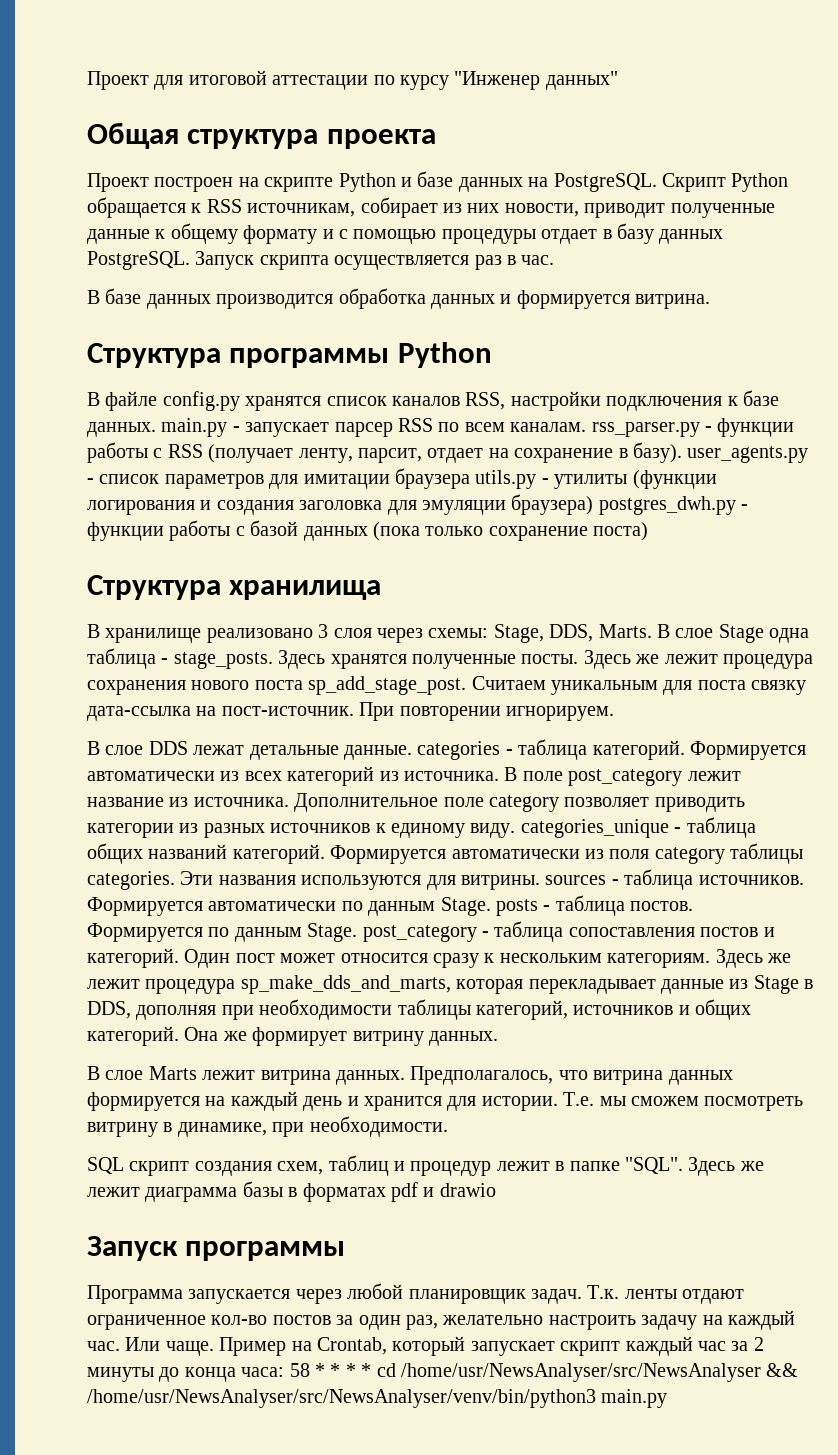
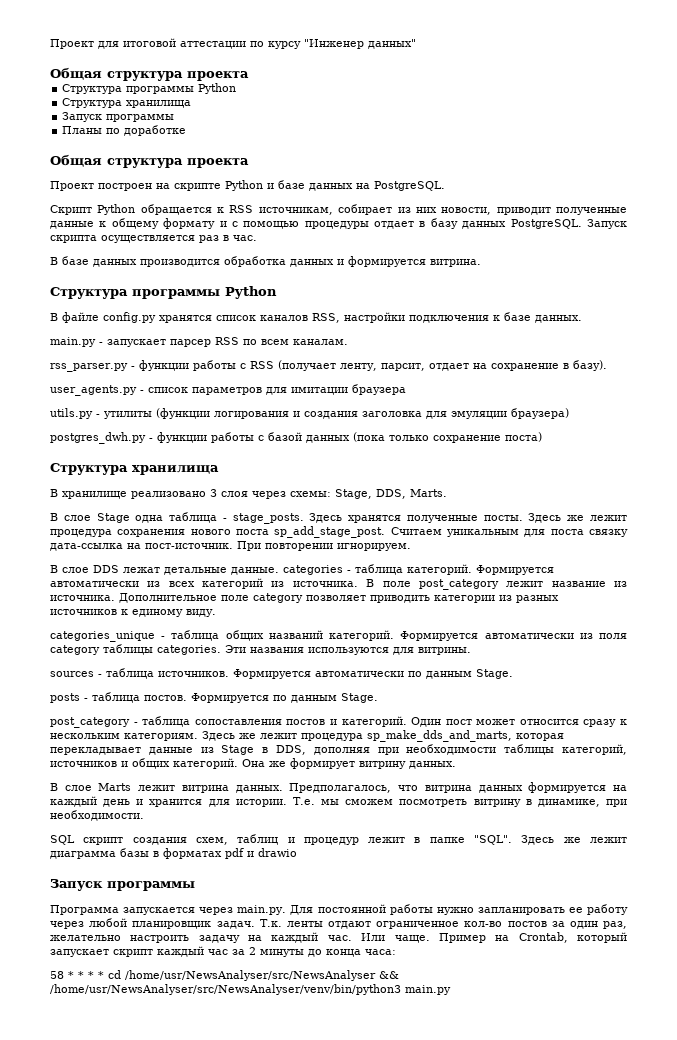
  Проект для итоговой аттестации по курсу "Инженер данных"
+ Общая структура проекта
+ Структура программы Python
+ Структура хранилища
+ Запуск программы
+ Планы по доработке
- Проект построен на скрипте Python и базе данных на PostgreSQL. Скрипт Python обращается к RSS источникам, собирает из них новости, приводит полученные данные к общему формату и с помощью процедуры отдает в базу данных PostgreSQL.
+ Проект построен на скрипте Python и базе данных на PostgreSQL.
+ Скрипт Python обращается к RSS источникам, собирает из них новости, приводит полученные данные к общему формату и с помощью процедуры отдает в базу данных PostgreSQL.
- В файле config.py хранятся список каналов RSS, настройки подключения к базе данных. main.py - запускает парсер RSS по всем каналам. rss_parser.py - функции работы с RSS (получает ленту, парсит, отдает на сохранение в базу). user_agents.py - список параметров для имитации браузера utils.py - утилиты (функции логирования и создания заголовка для эмуляции браузера) postgres_dwh.py - функции работы с базой данных (пока только сохранение поста)
+ В файле config.py хранятся список каналов RSS, настройки подключения к базе данных.
+ main.py - запускает парсер RSS по всем каналам.
+ rss_parser.py - функции работы с RSS (получает ленту, парсит, отдает на сохранение в базу).
+ user_agents.py - список параметров для имитации браузера
+ utils.py - утилиты (функции логирования и создания заголовка для эмуляции браузера)
+ postgres_dwh.py - функции работы с базой данных (пока только сохранение поста)
- В хранилище реализовано 3 слоя через схемы: Stage, DDS, Marts. В слое Stage одна таблица - stage_posts.
+ В хранилище реализовано 3 слоя через схемы: Stage, DDS, Marts.
+ В слое Stage одна таблица - stage_posts.
- Дополнительное поле category позволяет приводить категории из разных источников к единому виду. categories_unique - таблица общих названий категорий.
+ Дополнительное поле category позволяет приводить категории из разных источников к единому виду.
+ categories_unique - таблица общих названий категорий.
- Эти названия используются для витрины. sources - таблица источников.
+ Эти названия используются для витрины.
+ sources - таблица источников.
- Формируется автоматически по данным Stage. posts - таблица постов.
+ Формируется автоматически по данным Stage.
+ posts - таблица постов.
- Формируется по данным Stage. post_category - таблица сопоставления постов и категорий.
+ Формируется по данным Stage.
+ post_category - таблица сопоставления постов и категорий.
- Программа запускается через любой планировщик задач.
+ Программа запускается через main.py. Для постоянной работы нужно запланировать ее работу через любой планировщик задач.
- Пример на Crontab, который запускает скрипт каждый час за 2 минуты до конца часа: 58 * * * * cd /home/usr/NewsAnalyser/src/NewsAnalyser && /home/usr/NewsAnalyser/src/NewsAnalyser/venv/bin/python3 main.py
+ Пример на Crontab, который запускает скрипт каждый час за 2 минуты до конца часа:
+ 58 * * * * cd /home/usr/NewsAnalyser/src/NewsAnalyser && /home/usr/NewsAnalyser/src/NewsAnalyser/venv/bin/python3 main.py

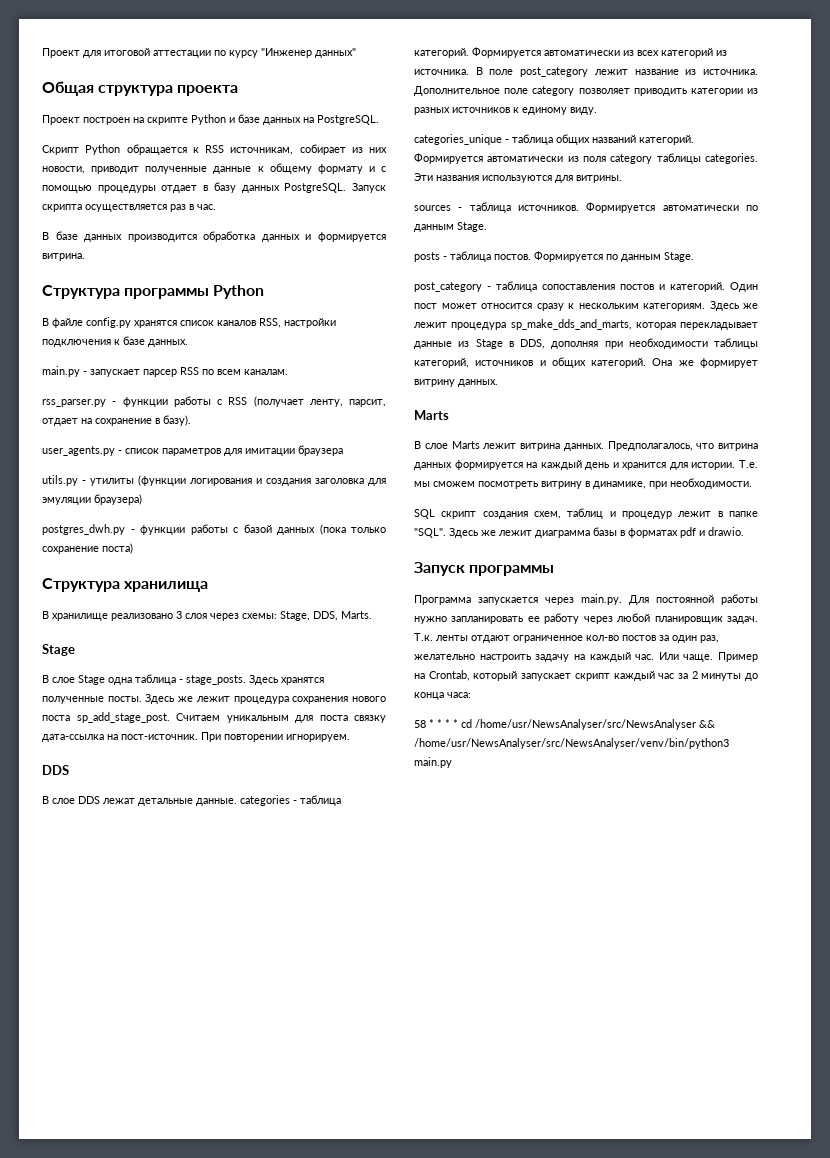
  Проект для итоговой аттестации по курсу "Инженер данных"
- Общая структура проекта
- Структура программы Python
- Структура хранилища
- Запуск программы
- Планы по доработке
  В хранилище реализовано 3 слоя через схемы: Stage, DDS, Marts.
+ Stage
  При повторении игнорируем.
+ DDS
  Она же формирует витрину данных.
+ Marts
- Здесь же лежит диаграмма базы в форматах pdf и drawio
+ Здесь же лежит диаграмма базы в форматах pdf и drawio.

